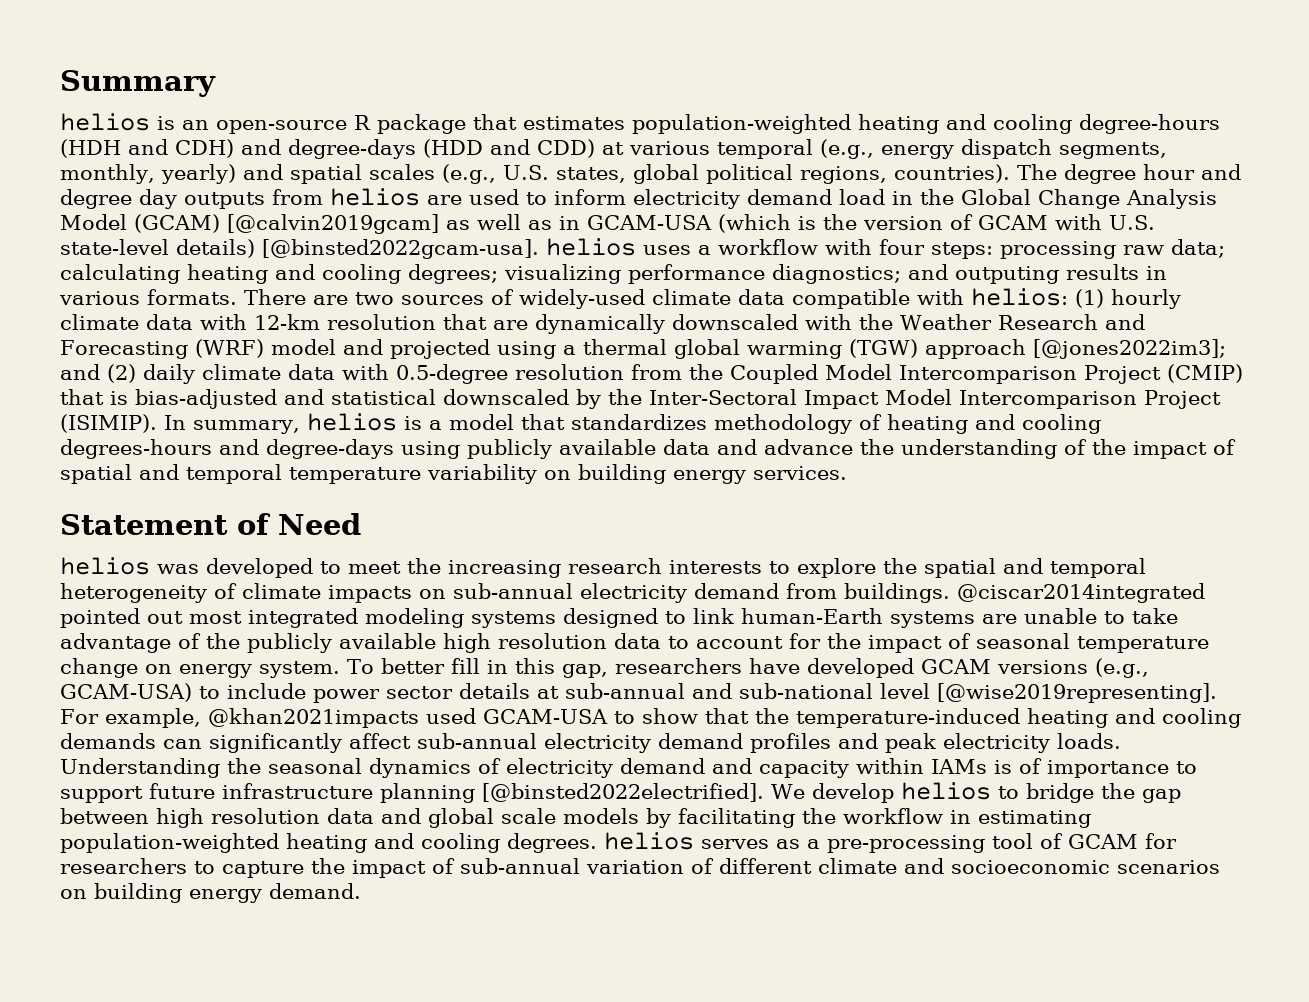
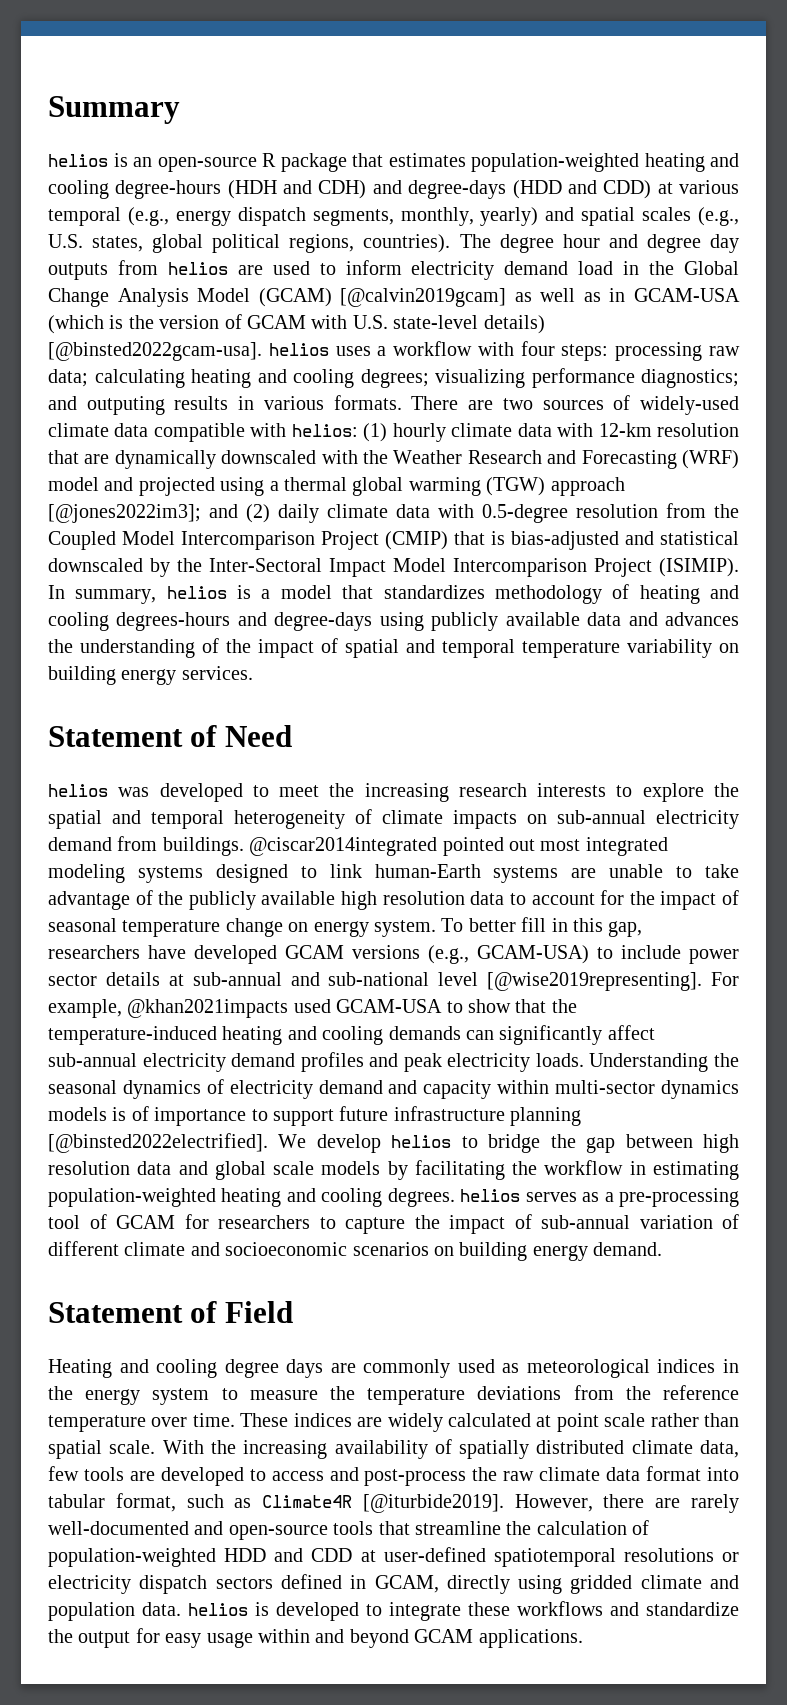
- In summary, helios is a model that standardizes methodology of heating and cooling degrees-hours and degree-days using publicly available data and advance the understanding of the impact of spatial and temporal temperature variability on building energy services.
+ In summary, helios is a model that standardizes methodology of heating and cooling degrees-hours and degree-days using publicly available data and advances the understanding of the impact of spatial and temporal temperature variability on building energy services.
- Understanding the seasonal dynamics of electricity demand and capacity within IAMs is of importance to support future infrastructure planning [@binsted2022electrified].
+ Understanding the seasonal dynamics of electricity demand and capacity within multi-sector dynamics models is of importance to support future infrastructure planning [@binsted2022electrified].
+ Statement of Field
+ Heating and cooling degree days are commonly used as meteorological indices in the energy system to measure the temperature deviations from the reference temperature over time. These indices are widely calculated at point scale rather than spatial scale. With the increasing availability of spatially distributed climate data, few tools are developed to access and post-process the raw climate data format into tabular format, such as Climate4R [@iturbide2019]. However, there are rarely well-documented and open-source tools that streamline the calculation of population-weighted HDD and CDD at user-defined spatiotemporal resolutions or electricity dispatch sectors defined in GCAM, directly using gridded climate and population data. helios is developed to integrate these workflows and standardize the output for easy usage within and beyond GCAM applications.

